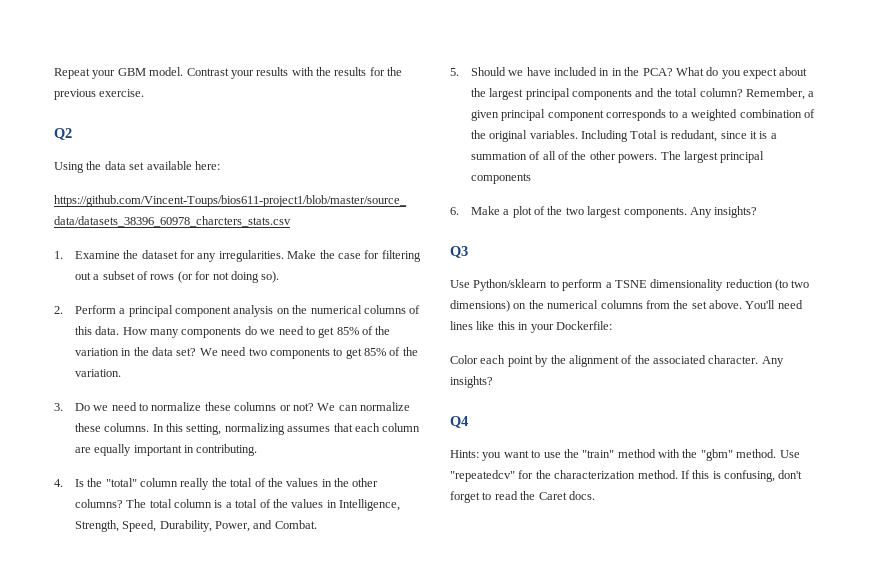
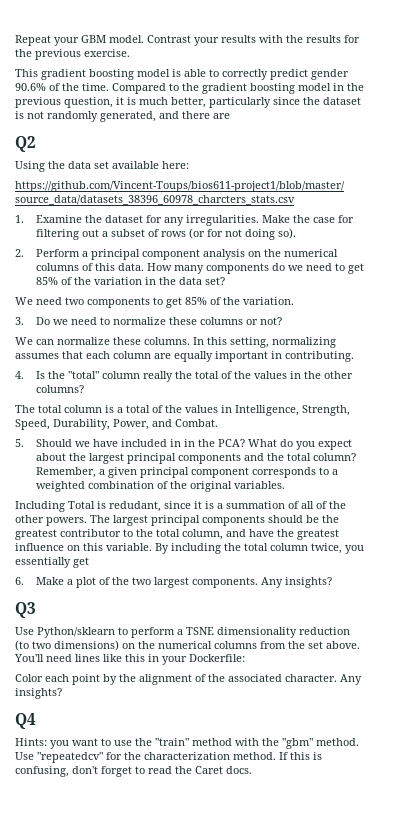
+ This gradient boosting model is able to correctly predict gender 90.6% of the time. Compared to the gradient boosting model in the previous question, it is much better, particularly since the dataset is not randomly generated, and there are
- How many components do we need to get 85% of the variation in the data set? We need two components to get 85% of the variation.
+ How many components do we need to get 85% of the variation in the data set?
+ We need two components to get 85% of the variation.
- 3. Do we need to normalize these columns or not? We can normalize these columns.
+ 3. Do we need to normalize these columns or not?
+ We can normalize these columns.
- 4. Is the "total" column really the total of the values in the other columns? The total column is a total of the values in Intelligence, Strength, Speed, Durability, Power, and Combat.
+ 4. Is the "total" column really the total of the values in the other columns?
+ The total column is a total of the values in Intelligence, Strength, Speed, Durability, Power, and Combat.
- Remember, a given principal component corresponds to a weighted combination of the original variables. Including Total is redudant, since it is a summation of all of the other powers.
+ Remember, a given principal component corresponds to a weighted combination of the original variables.
+ Including Total is redudant, since it is a summation of all of the other powers.
- The largest principal components
+ The largest principal components should be the greatest contributor to the total column, and have the greatest influence on this variable. By including the total column twice, you essentially get

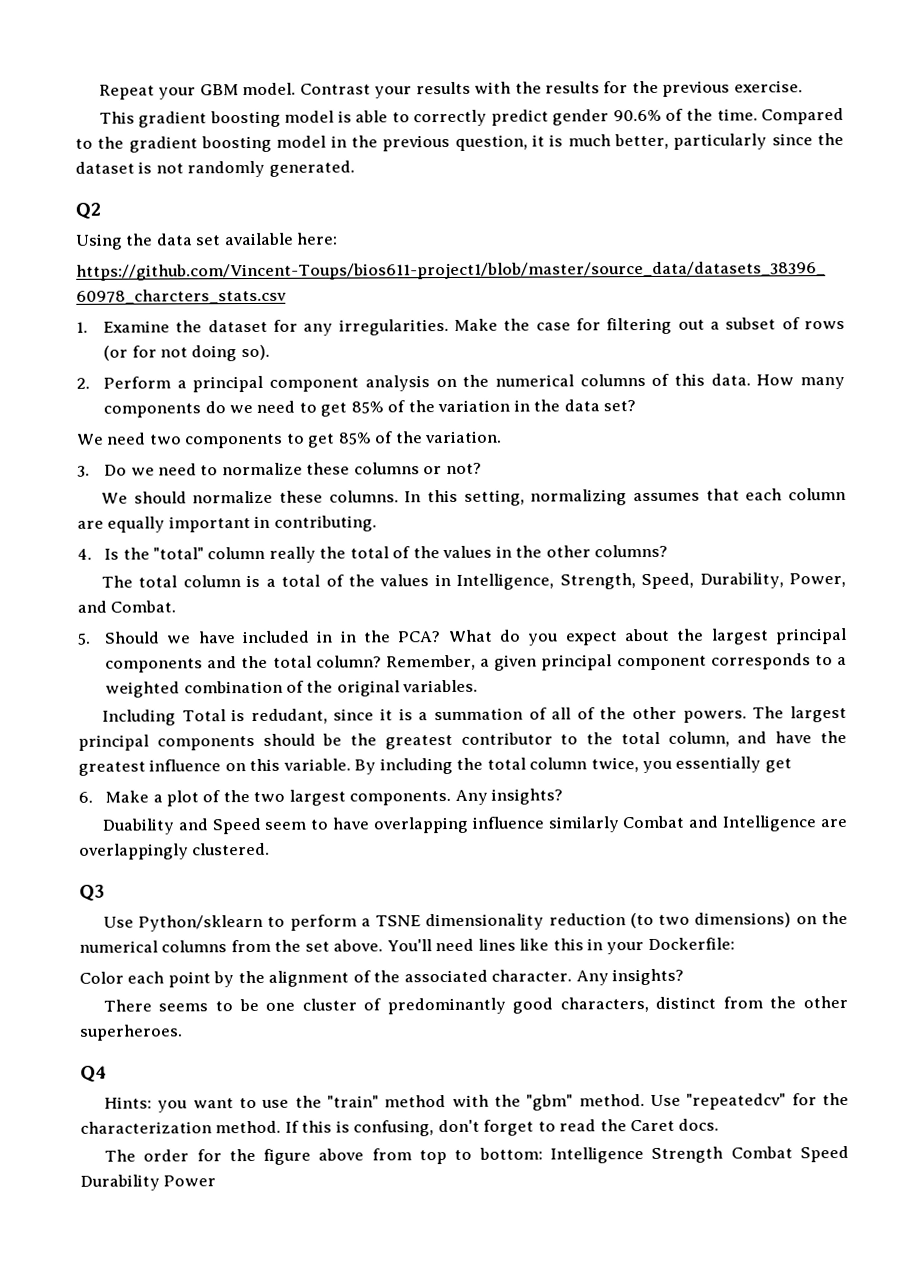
- Compared to the gradient boosting model in the previous question, it is much better, particularly since the dataset is not randomly generated, and there are
+ Compared to the gradient boosting model in the previous question, it is much better, particularly since the dataset is not randomly generated.
- We can normalize these columns.
+ We should normalize these columns.
+ Duability and Speed seem to have overlapping influence similarly Combat and Intelligence are overlappingly clustered.
+ There seems to be one cluster of predominantly good characters, distinct from the other superheroes.
+ The order for the figure above from top to bottom: Intelligence Strength Combat Speed Durability Power

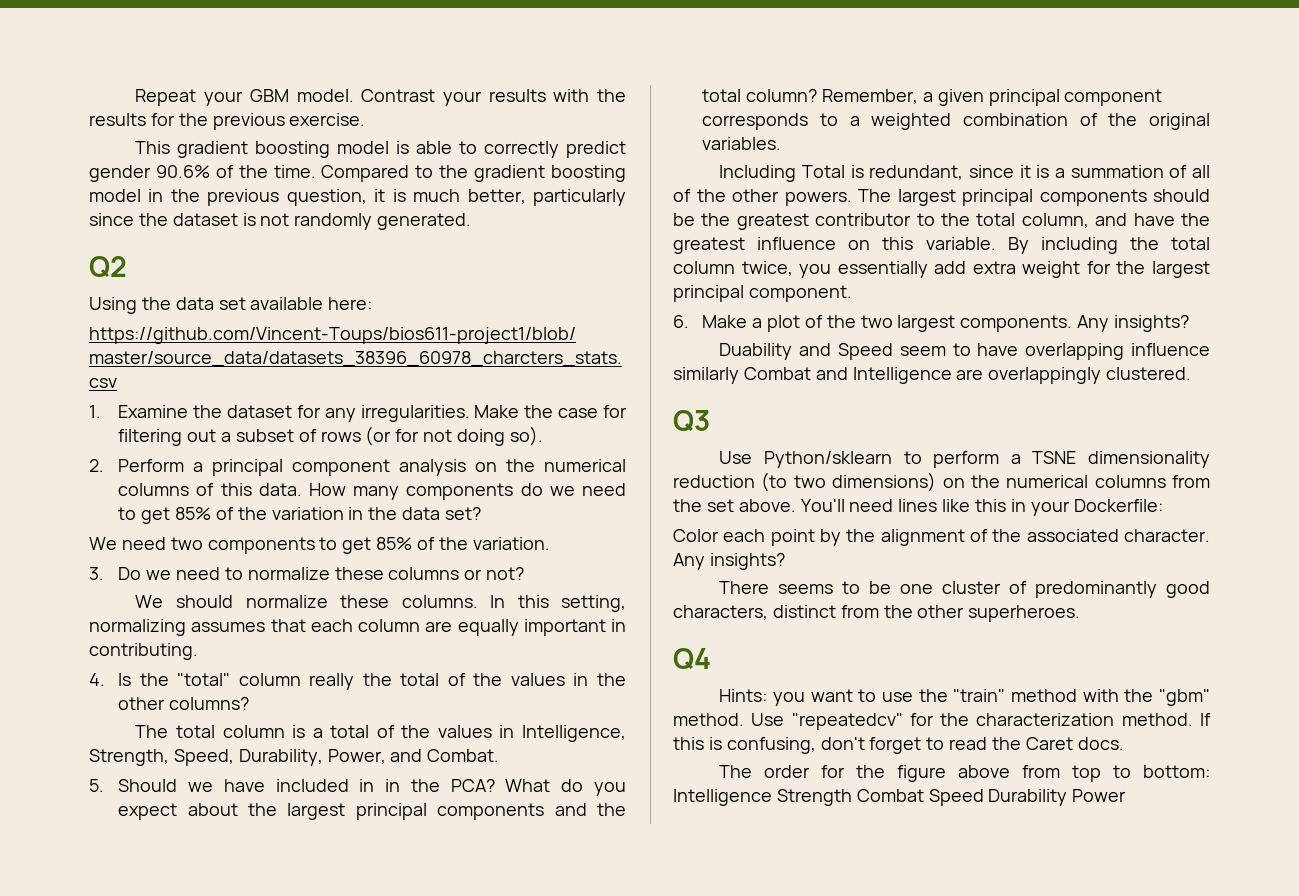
- Including Total is redudant, since it is a summation of all of the other powers.
+ Including Total is redundant, since it is a summation of all of the other powers.
- By including the total column twice, you essentially get
+ By including the total column twice, you essentially add extra weight for the largest principal component.

